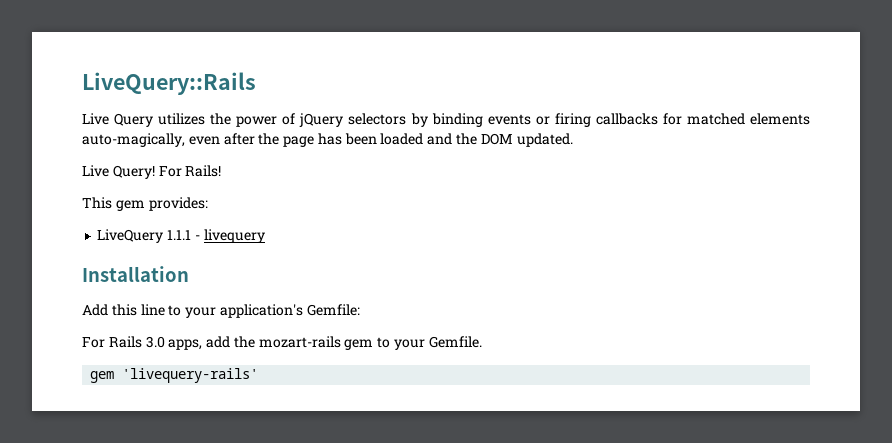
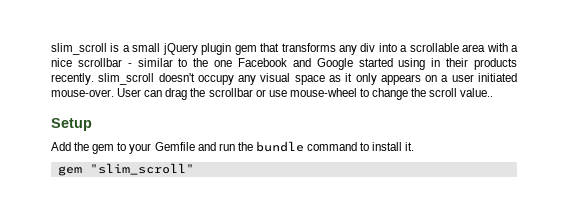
- LiveQuery::Rails
- Live Query utilizes the power of jQuery selectors by binding events or firing callbacks for matched elements auto-magically, even after the page has been loaded and the DOM updated.
- Live Query! For Rails!
- This gem provides:
- LiveQuery 1.1.1 - livequery
- Installation
- Add this line to your application's Gemfile:
- For Rails 3.0 apps, add the mozart-rails gem to your Gemfile.
- gem 'livequery-rails'
+ slim_scroll is a small jQuery plugin gem that transforms any div into a scrollable area with a nice scrollbar - similar to the one Facebook and Google started using in their products recently. slim_scroll doesn't occupy any visual space as it only appears on a user initiated mouse-over. User can drag the scrollbar or use mouse-wheel to change the scroll value..
+ Setup
+ Add the gem to your Gemfile and run the bundle command to install it.
+ gem "slim_scroll"

